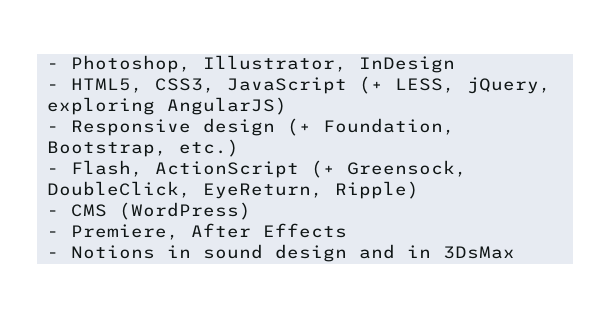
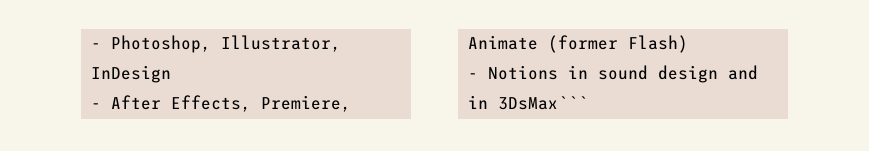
- - HTML5, CSS3, JavaScript (+ LESS, jQuery, exploring AngularJS)
- - Responsive design (+ Foundation, Bootstrap, etc.)
- - Flash, ActionScript (+ Greensock, DoubleClick, EyeReturn, Ripple)
- - CMS (WordPress)
- - Premiere, After Effects
+ - After Effects, Premiere, Animate (former Flash)
- - Notions in sound design and in 3DsMax
+ - Notions in sound design and in 3DsMax```

